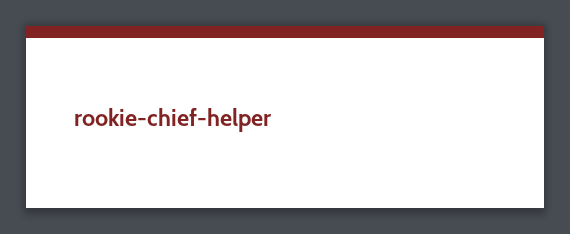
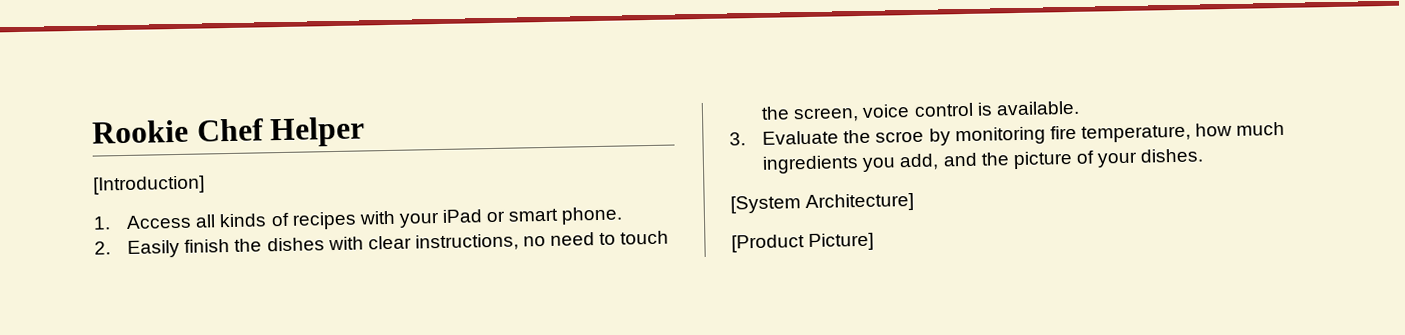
- rookie-chief-helper
+ Rookie Chef Helper
+ [Introduction]
+ 1. Access all kinds of recipes with your iPad or smart phone.
+ 2. Easily finish the dishes with clear instructions, no need to touch the screen, voice control is available.
+ 3. Evaluate the scroe by monitoring fire temperature, how much ingredients you add, and the picture of your dishes.
+ [System Architecture]
+ [Product Picture]

